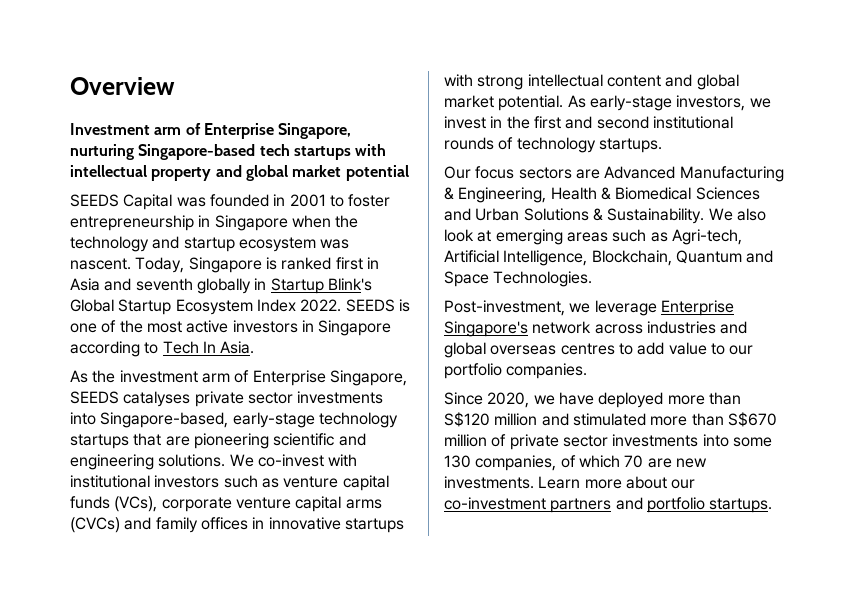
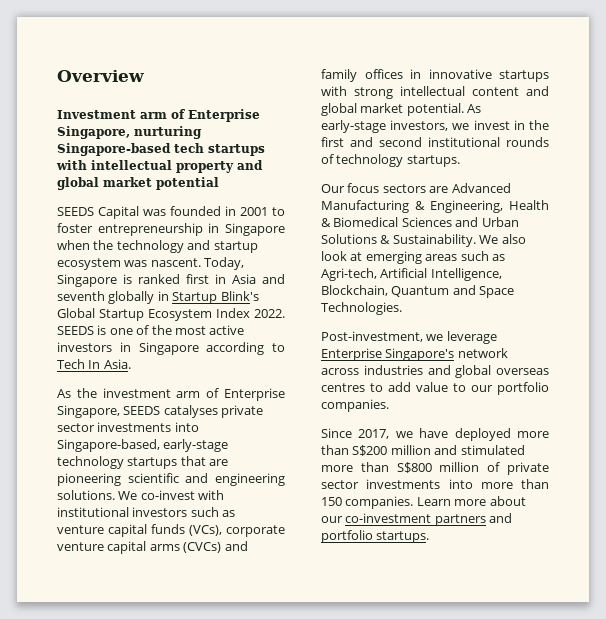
- Since 2020, we have deployed more than S$120 million and stimulated more than S$670 million of private sector investments into some 130 companies, of which 70 are new investments.
+ Since 2017, we have deployed more than S$200 million and stimulated more than S$800 million of private sector investments into more than 150 companies.

